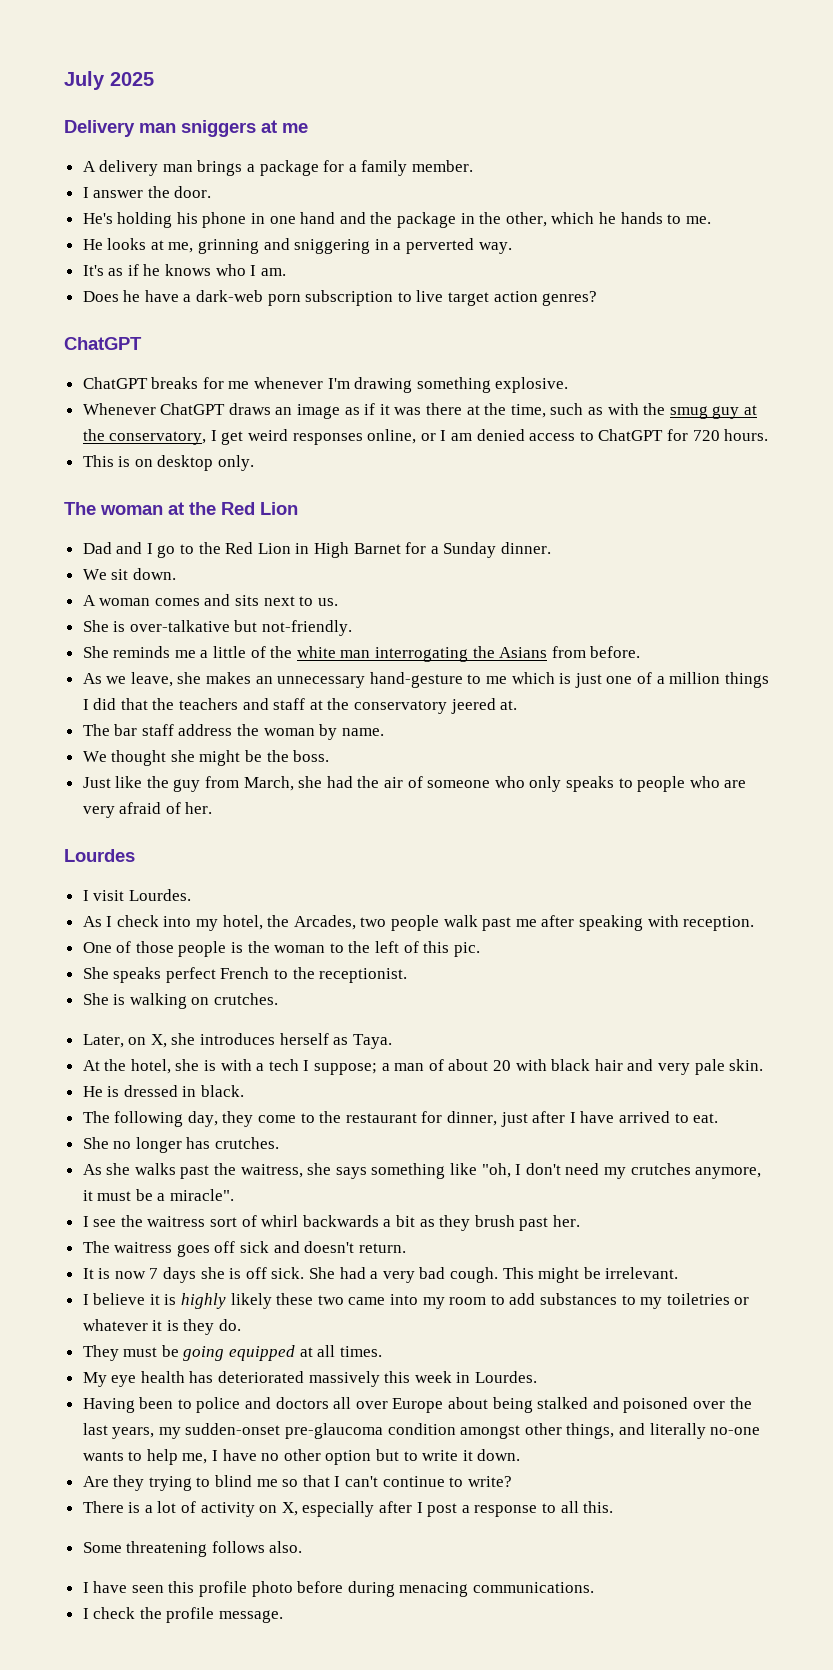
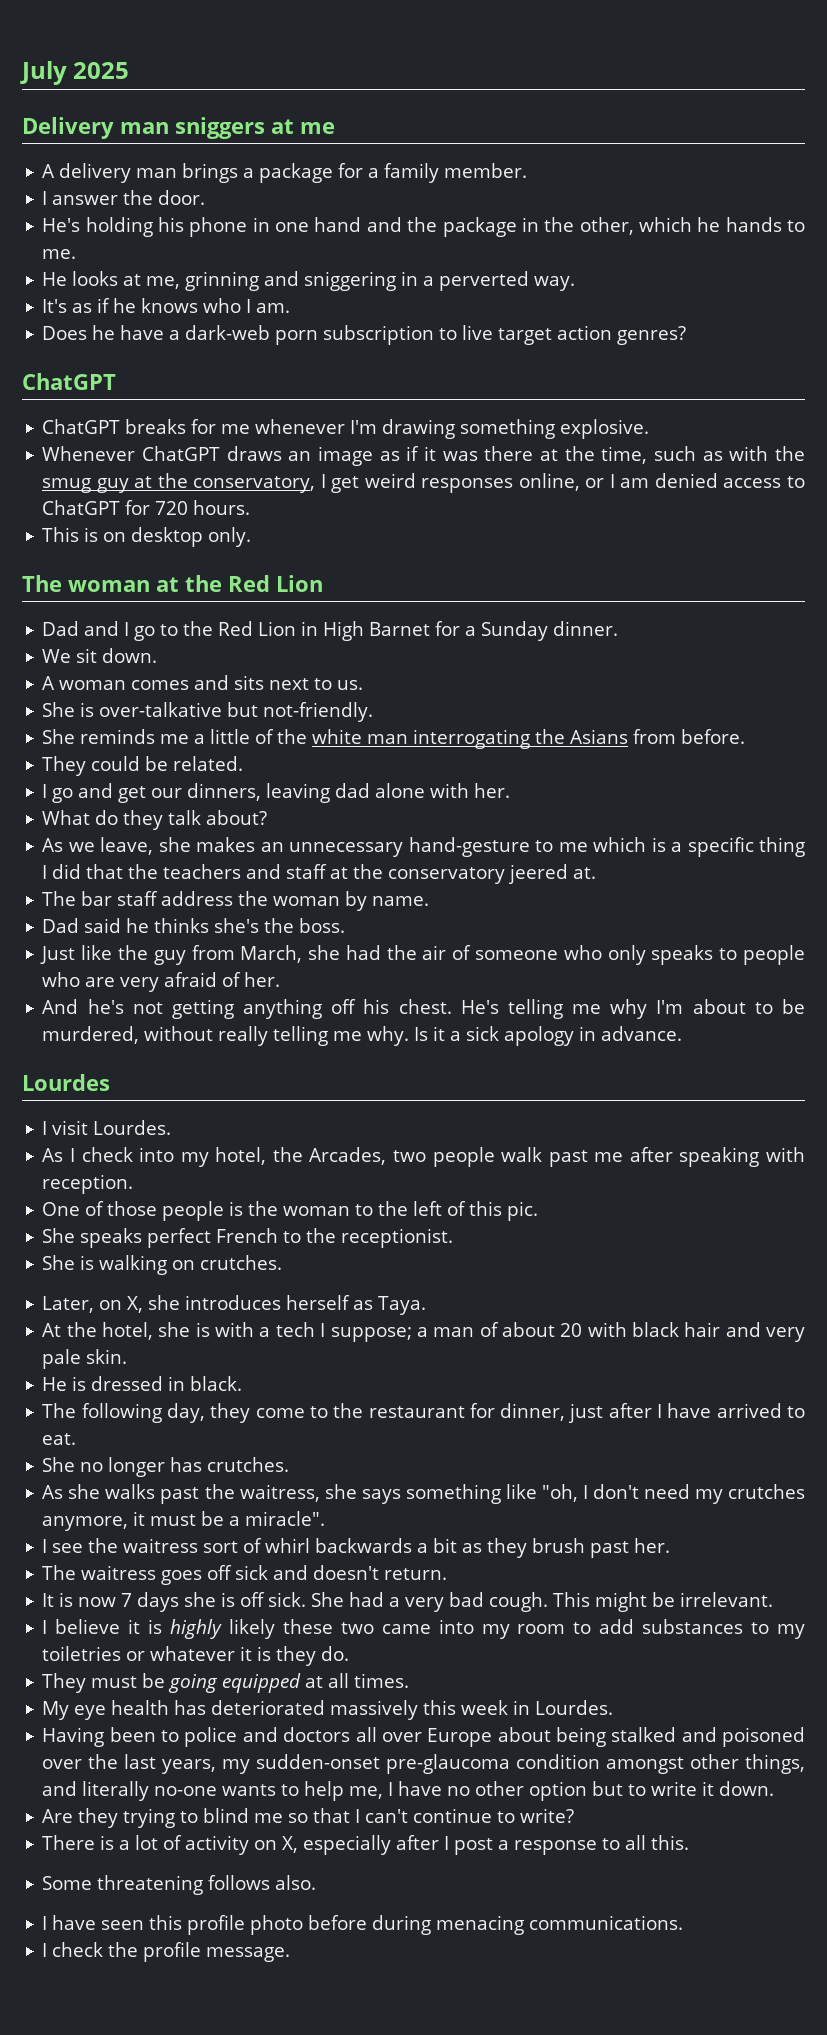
+ They could be related.
+ I go and get our dinners, leaving dad alone with her.
+ What do they talk about?
- As we leave, she makes an unnecessary hand-gesture to me which is just one of a million things I did that the teachers and staff at the conservatory jeered at.
+ As we leave, she makes an unnecessary hand-gesture to me which is a specific thing I did that the teachers and staff at the conservatory jeered at.
- We thought she might be the boss.
+ Dad said he thinks she's the boss.
+ And he's not getting anything off his chest. He's telling me why I'm about to be murdered, without really telling me why. Is it a sick apology in advance.

